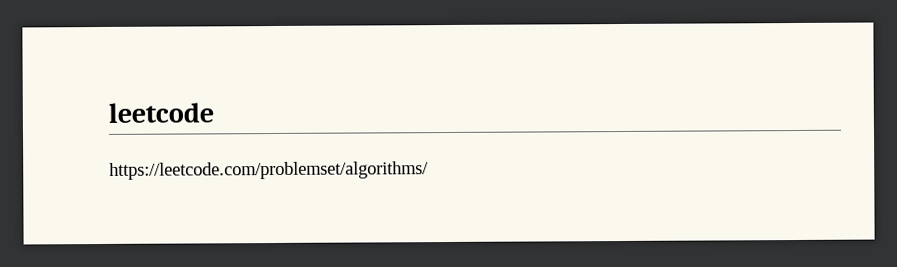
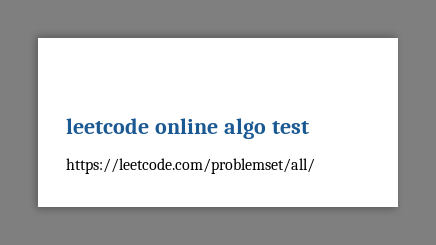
- leetcode
- https://leetcode.com/problemset/algorithms/
+ leetcode online algo test
+ https://leetcode.com/problemset/all/

